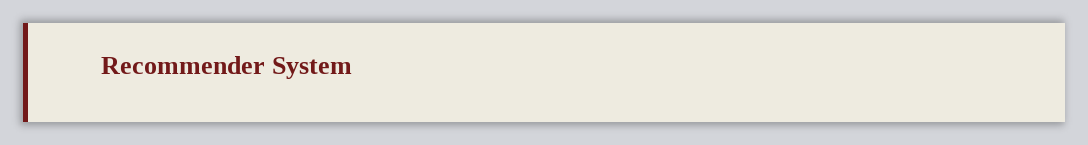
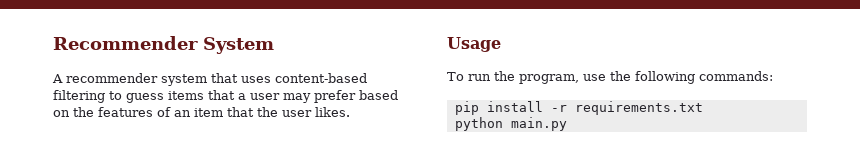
+ A recommender system that uses content-based filtering to guess items that a user may prefer based on the features of an item that the user likes.
+ Usage
+ To run the program, use the following commands:
+ pip install -r requirements.txt
+ python main.py

